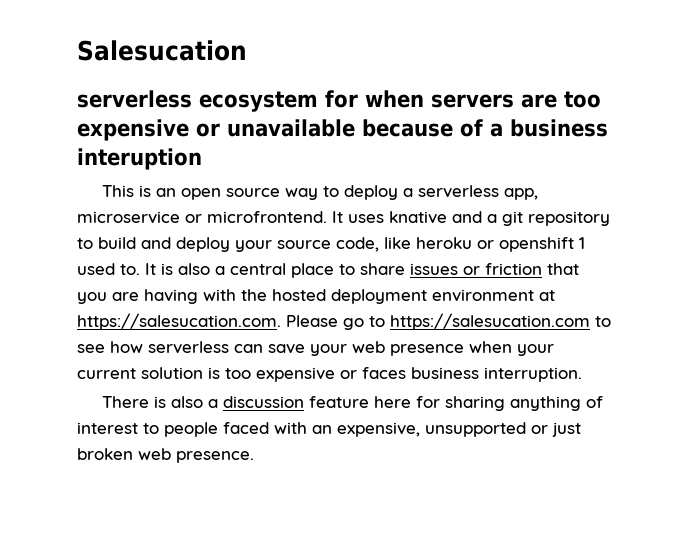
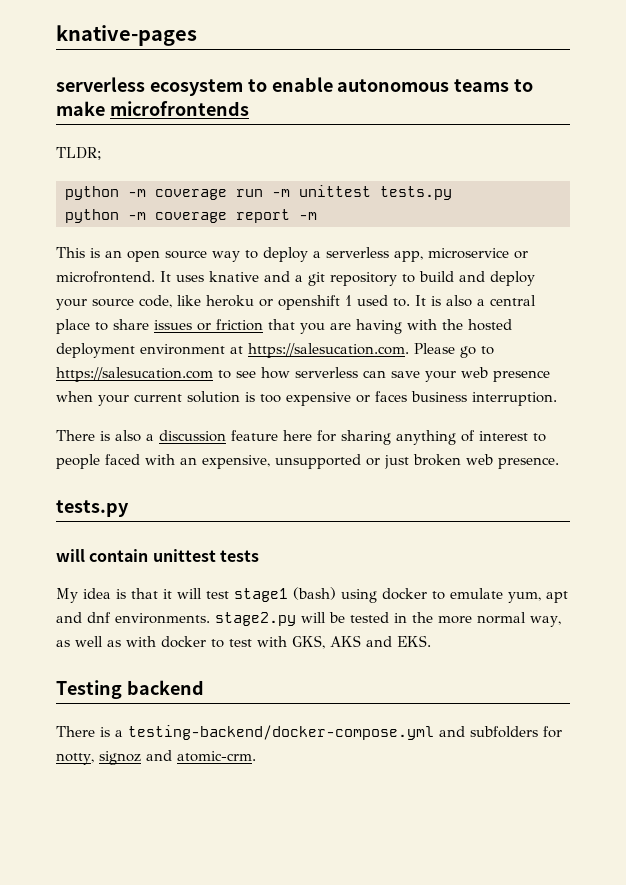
- Salesucation
+ knative-pages
- serverless ecosystem for when servers are too expensive or unavailable because of a business interuption
+ serverless ecosystem to enable autonomous teams to make microfrontends
+ TLDR;
+ python -m coverage run -m unittest tests.py
+ python -m coverage report -m
  There is also a discussion feature here for sharing anything of interest to people faced with an expensive, unsupported or just broken web presence.
+ tests.py
+ will contain unittest tests
+ My idea is that it will test stage1 (bash) using docker to emulate yum, apt and dnf environments. stage2.py will be tested in the more normal way, as well as with docker to test with GKS, AKS and EKS.
+ Testing backend
+ There is a testing-backend/docker-compose.yml and subfolders for notty, signoz and atomic-crm.

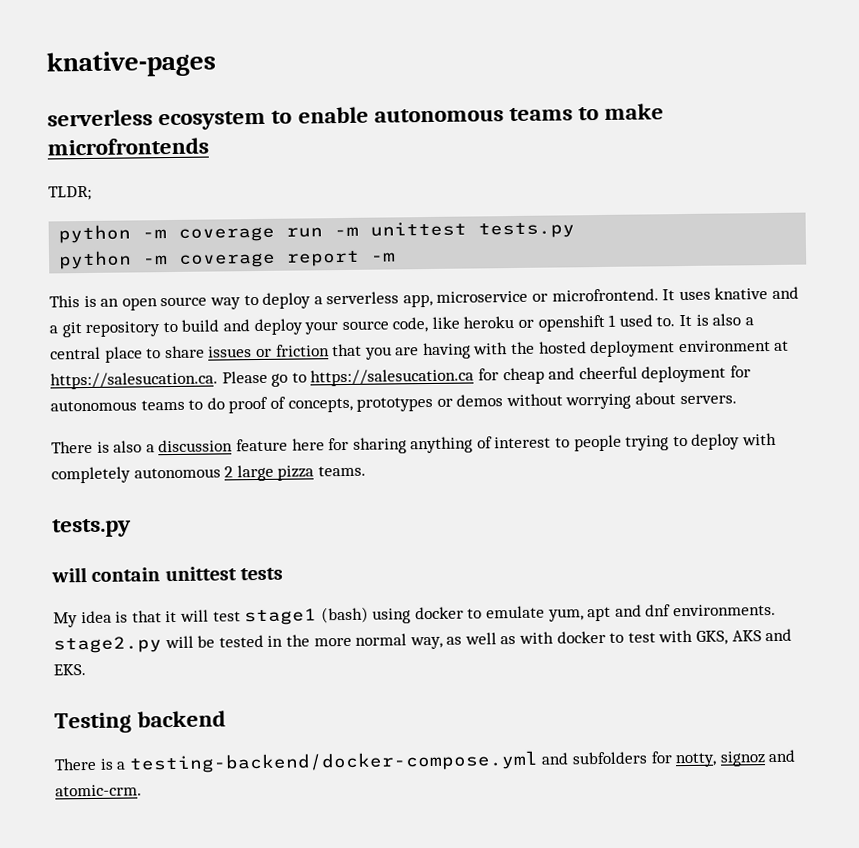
- It is also a central place to share issues or friction that you are having with the hosted deployment environment at https://salesucation.com. Please go to https://salesucation.com to see how serverless can save your web presence when your current solution is too expensive or faces business interruption.
+ It is also a central place to share issues or friction that you are having with the hosted deployment environment at https://salesucation.ca. Please go to https://salesucation.ca for cheap and cheerful deployment for autonomous teams to do proof of concepts, prototypes or demos without worrying about servers.
- There is also a discussion feature here for sharing anything of interest to people faced with an expensive, unsupported or just broken web presence.
+ There is also a discussion feature here for sharing anything of interest to people trying to deploy with completely autonomous 2 large pizza teams.

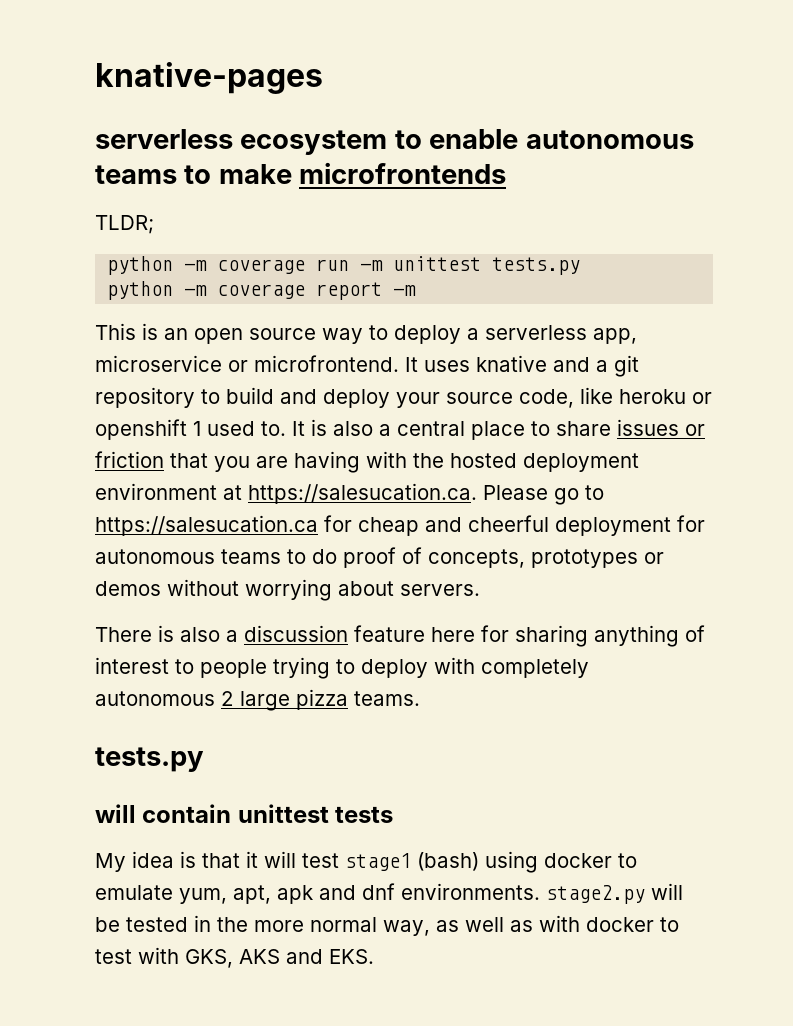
- My idea is that it will test stage1 (bash) using docker to emulate yum, apt and dnf environments. stage2.py will be tested in the more normal way, as well as with docker to test with GKS, AKS and EKS.
+ My idea is that it will test stage1 (bash) using docker to emulate yum, apt, apk and dnf environments. stage2.py will be tested in the more normal way, as well as with docker to test with GKS, AKS and EKS.
- Testing backend
- There is a testing-backend/docker-compose.yml and subfolders for notty, signoz and atomic-crm.

